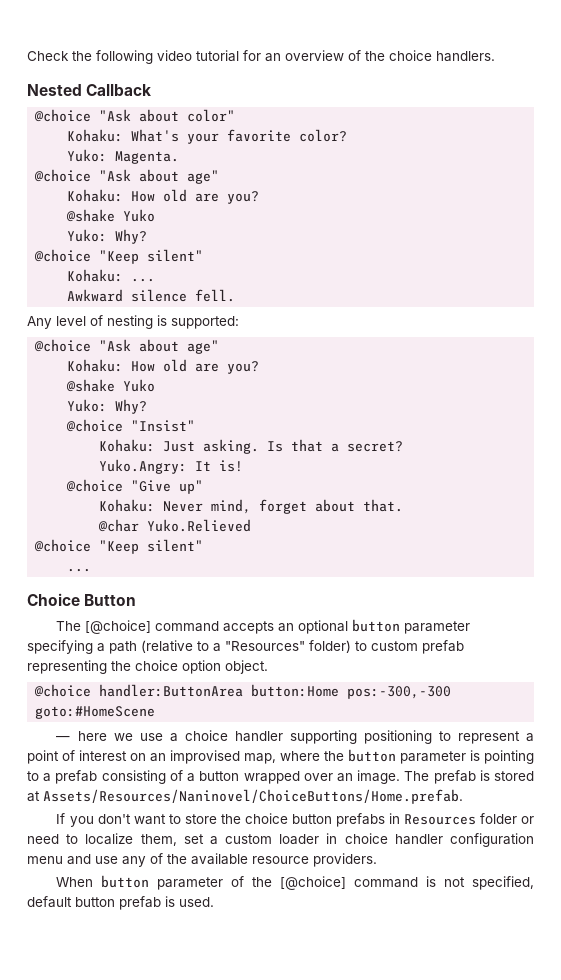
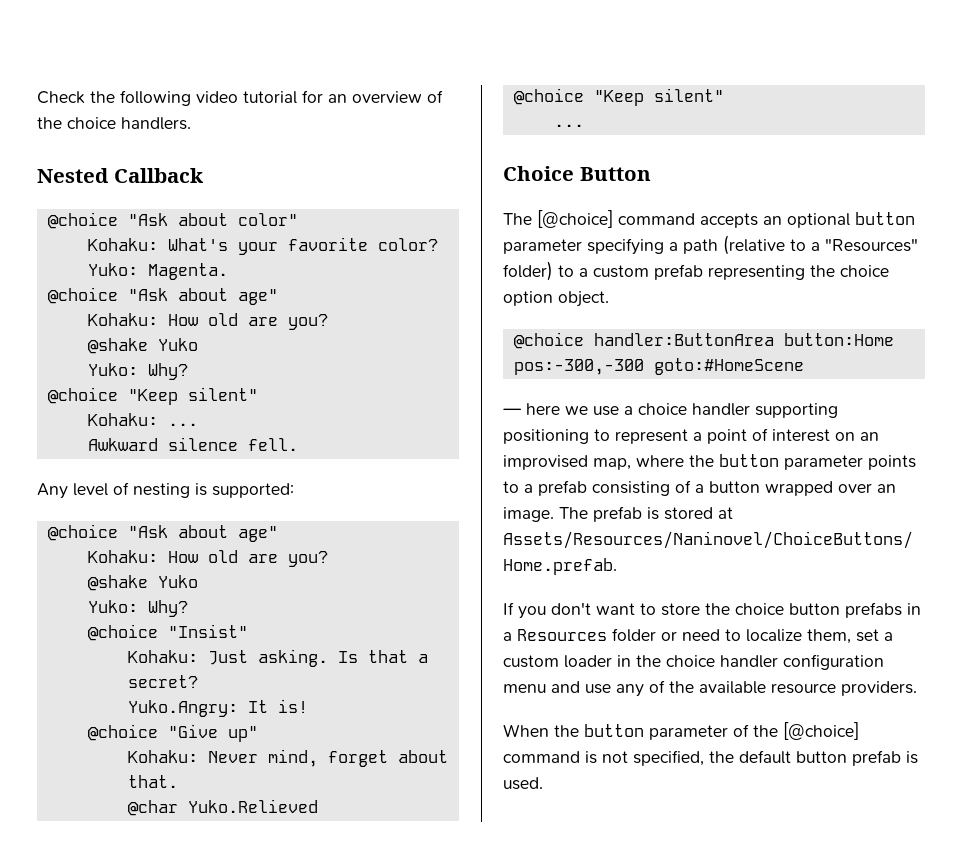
- The [@choice] command accepts an optional button parameter specifying a path (relative to a "Resources" folder) to custom prefab representing the choice option object.
+ The [@choice] command accepts an optional button parameter specifying a path (relative to a "Resources" folder) to a custom prefab representing the choice option object.
- — here we use a choice handler supporting positioning to represent a point of interest on an improvised map, where the button parameter is pointing to a prefab consisting of a button wrapped over an image.
+ — here we use a choice handler supporting positioning to represent a point of interest on an improvised map, where the button parameter points to a prefab consisting of a button wrapped over an image.
- If you don't want to store the choice button prefabs in Resources folder or need to localize them, set a custom loader in choice handler configuration menu and use any of the available resource providers.
+ If you don't want to store the choice button prefabs in a Resources folder or need to localize them, set a custom loader in the choice handler configuration menu and use any of the available resource providers.
- When button parameter of the [@choice] command is not specified, default button prefab is used.
+ When the button parameter of the [@choice] command is not specified, the default button prefab is used.

